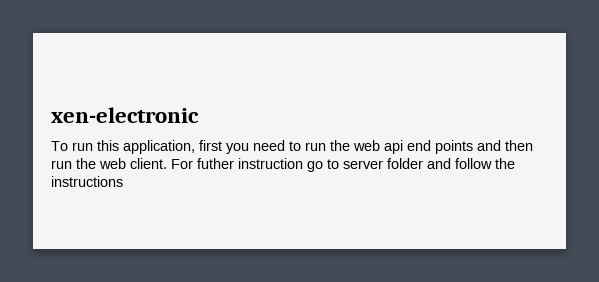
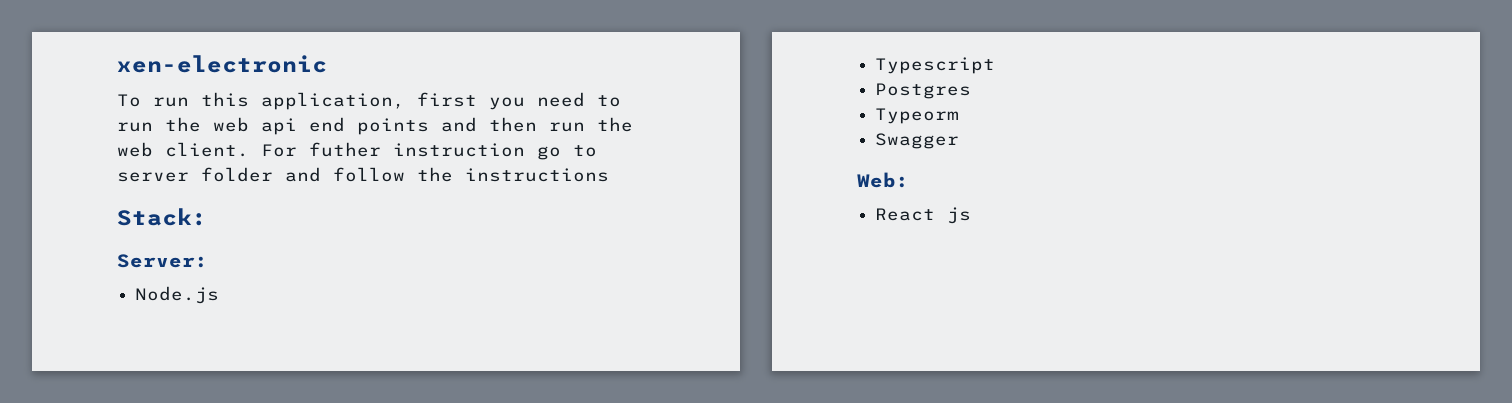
+ Stack:
+ Server:
+ Node.js
+ Typescript
+ Postgres
+ Typeorm
+ Swagger
+ Web:
+ React js

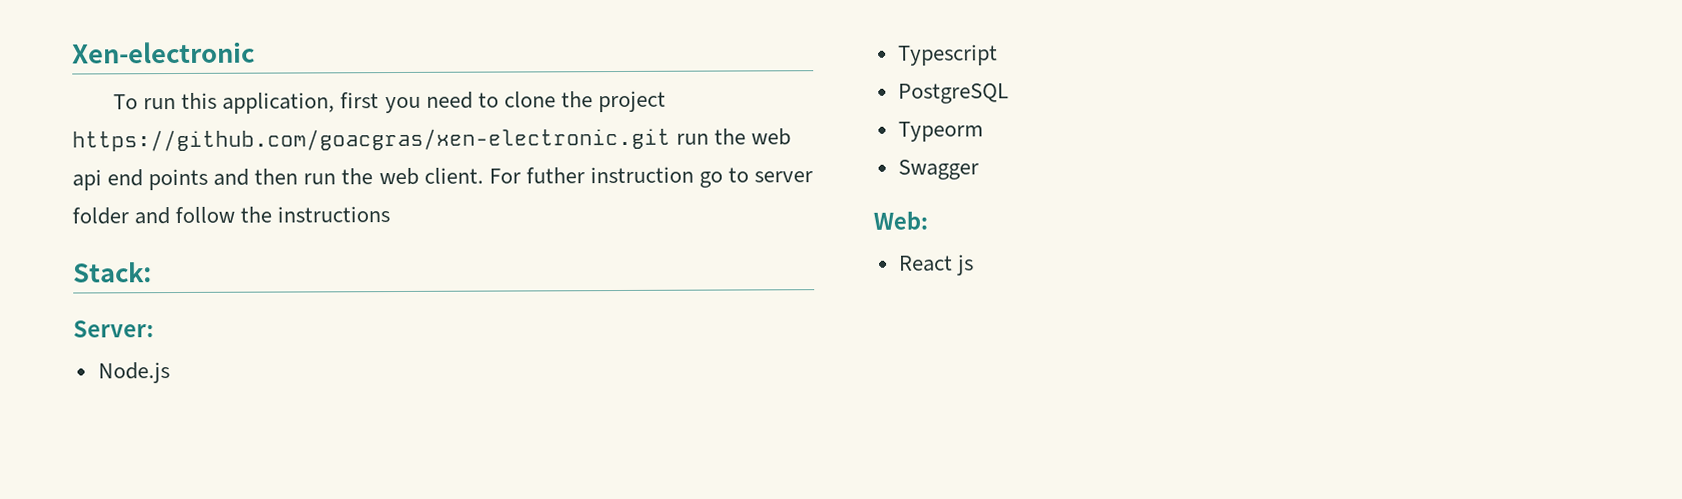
- xen-electronic
+ Xen-electronic
- To run this application, first you need to run the web api end points and then run the web client.
+ To run this application, first you need to clone the project https://github.com/goacgras/xen-electronic.git run the web api end points and then run the web client.
- Postgres
+ PostgreSQL

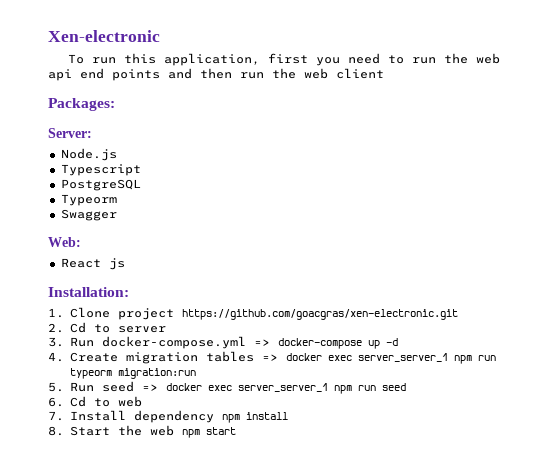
- To run this application, first you need to clone the project https://github.com/goacgras/xen-electronic.git run the web api end points and then run the web client. For futher instruction go to server folder and follow the instructions
- Stack:
+ To run this application, first you need to run the web api end points and then run the web client
+ Packages:
+ Installation:
+ 1. Clone project https://github.com/goacgras/xen-electronic.git
+ 2. Cd to server
+ 3. Run docker-compose.yml => docker-compose up -d
+ 4. Create migration tables => docker exec server_server_1 npm run typeorm migration:run
+ 5. Run seed => docker exec server_server_1 npm run seed
+ 6. Cd to web
+ 7. Install dependency npm install
+ 8. Start the web npm start

